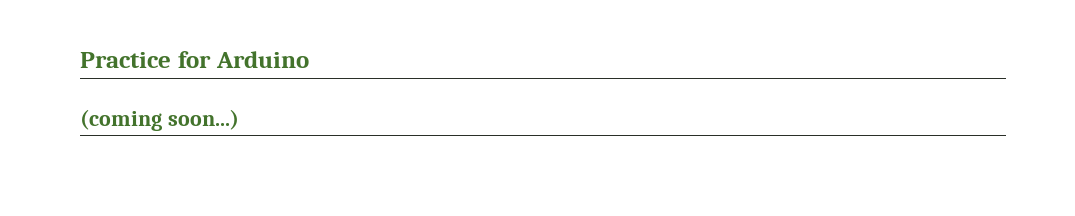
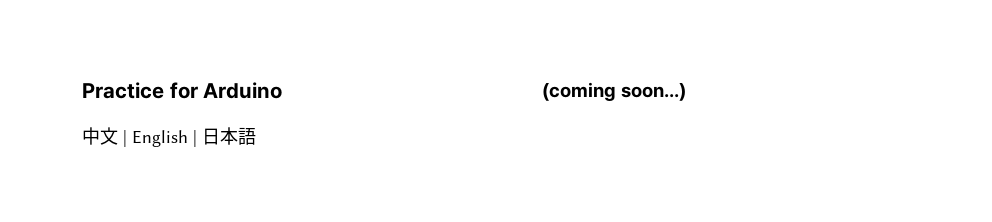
+ 中文 | English | 日本語

